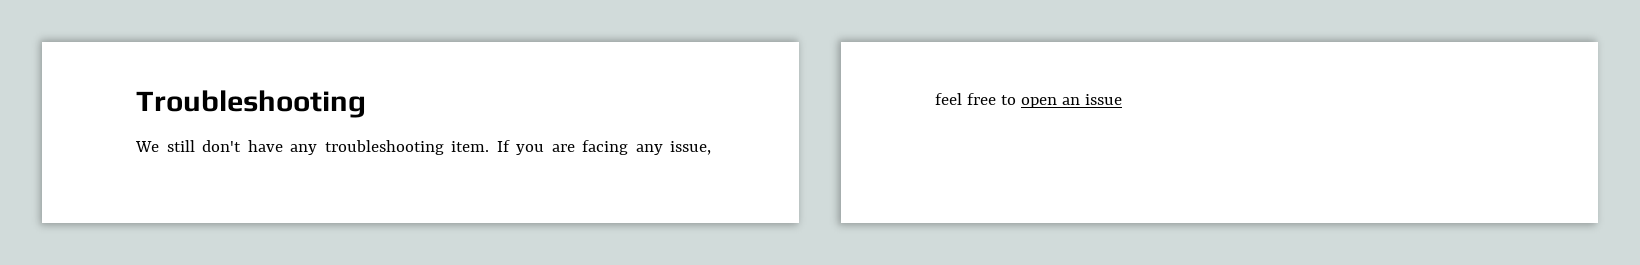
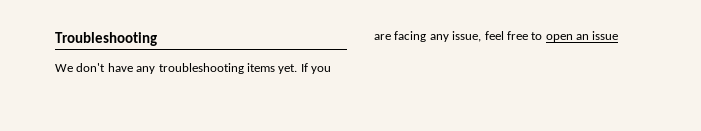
- We still don't have any troubleshooting item.
+ We don't have any troubleshooting items yet.

